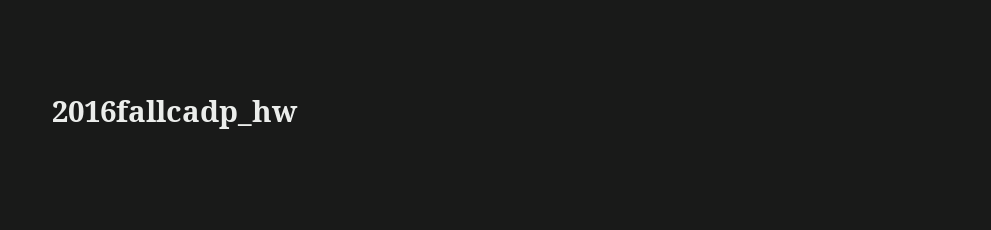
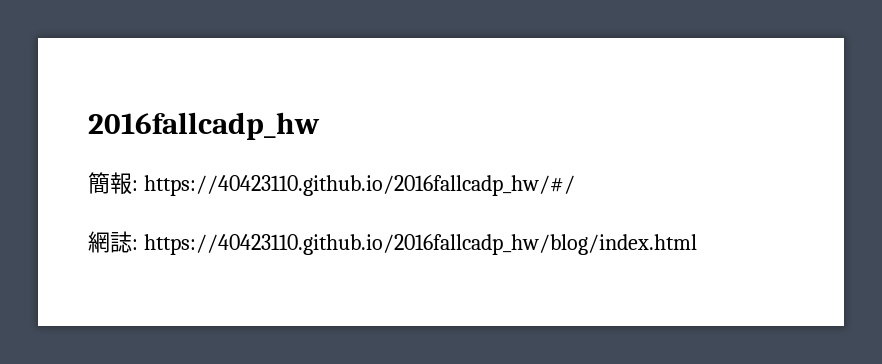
+ 簡報: https://40423110.github.io/2016fallcadp_hw/#/
+ 網誌: https://40423110.github.io/2016fallcadp_hw/blog/index.html

